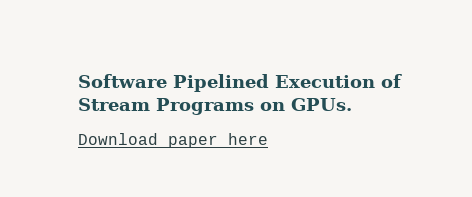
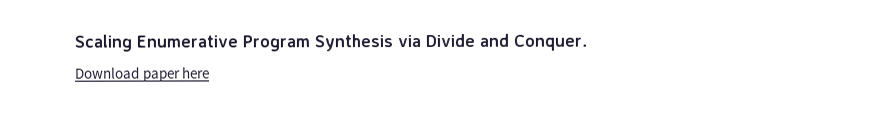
- Software Pipelined Execution of Stream Programs on GPUs.
+ Scaling Enumerative Program Synthesis via Divide and Conquer.

